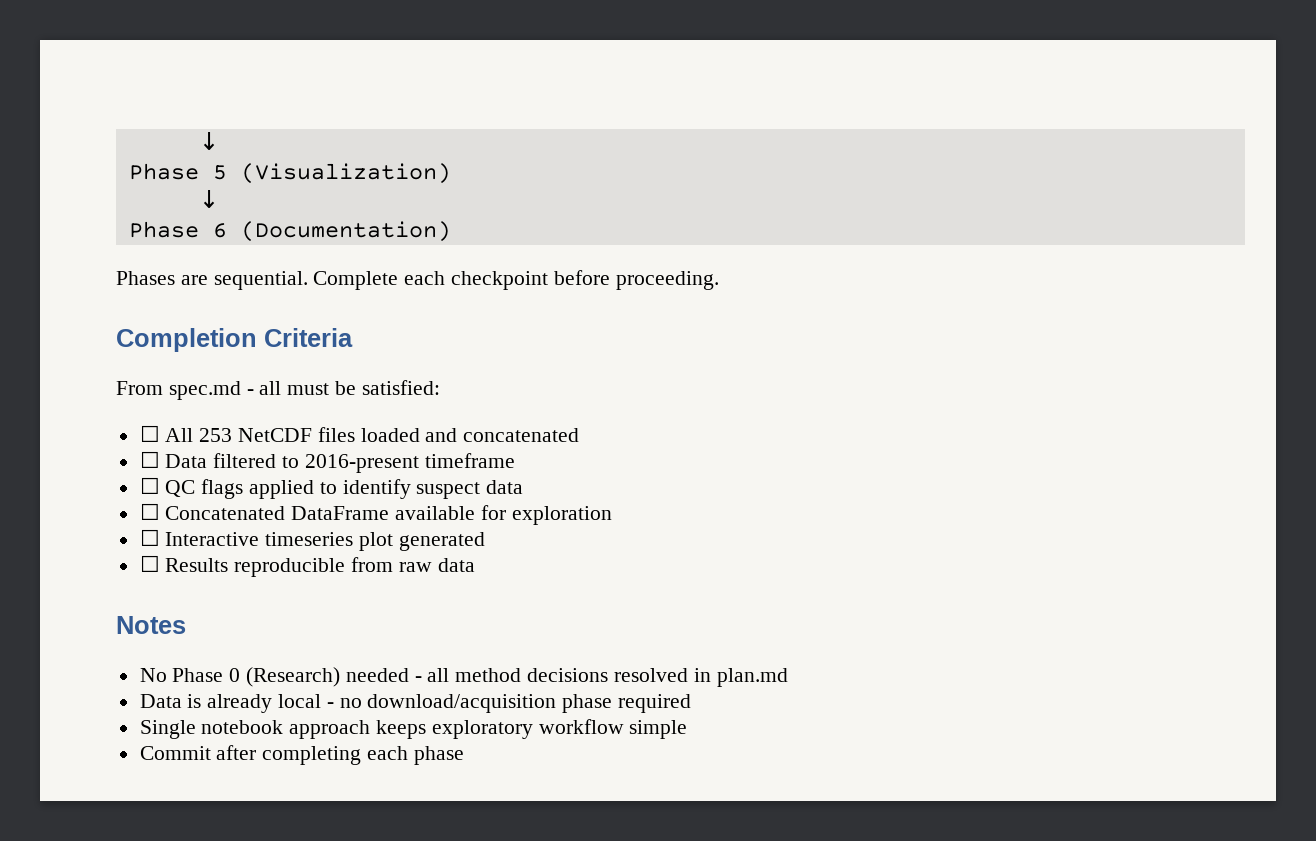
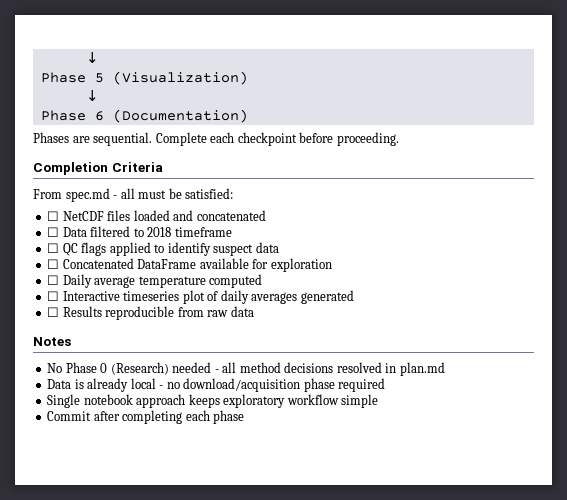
- ☐ All 253 NetCDF files loaded and concatenated
+ ☐ NetCDF files loaded and concatenated
- ☐ Data filtered to 2016-present timeframe
+ ☐ Data filtered to 2018 timeframe
+ ☐ Daily average temperature computed
- ☐ Interactive timeseries plot generated
+ ☐ Interactive timeseries plot of daily averages generated

